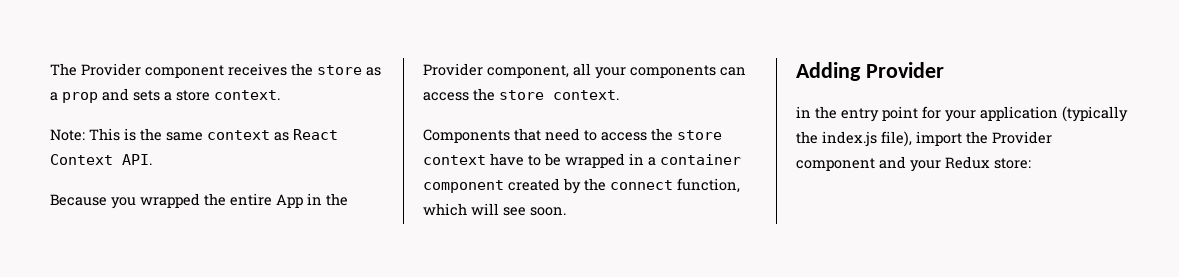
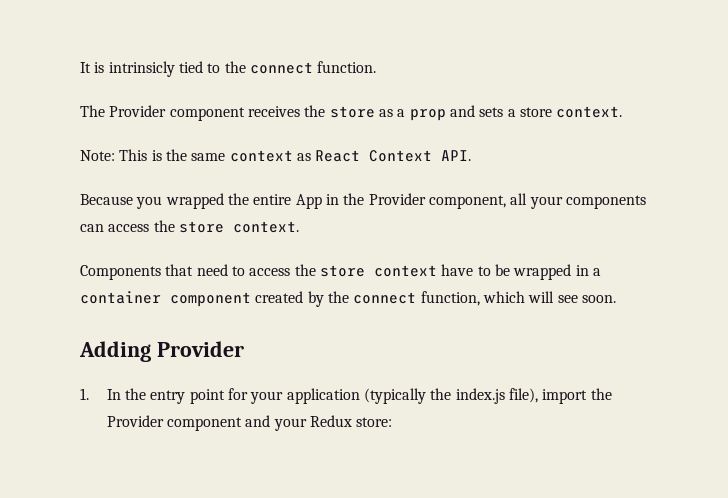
+ It is intrinsicly tied to the connect function.
- in the entry point for your application (typically the index.js file), import the Provider component and your Redux store:
+ 1. In the entry point for your application (typically the index.js file), import the Provider component and your Redux store:

